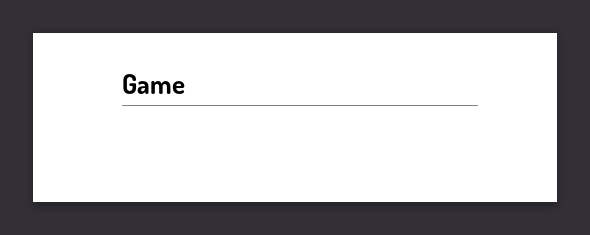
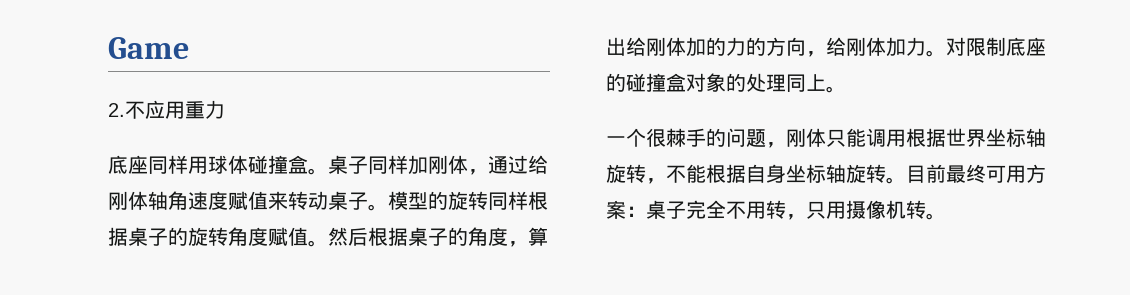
+ 2.不应用重力
+ 底座同样用球体碰撞盒。桌子同样加刚体，通过给刚体轴角速度赋值来转动桌子。模型的旋转同样根据桌子的旋转角度赋值。然后根据桌子的角度，算出给刚体加的力的方向，给刚体加力。对限制底座的碰撞盒对象的处理同上。
+ 一个很棘手的问题，刚体只能调用根据世界坐标轴旋转，不能根据自身坐标轴旋转。目前最终可用方案：桌子完全不用转，只用摄像机转。

